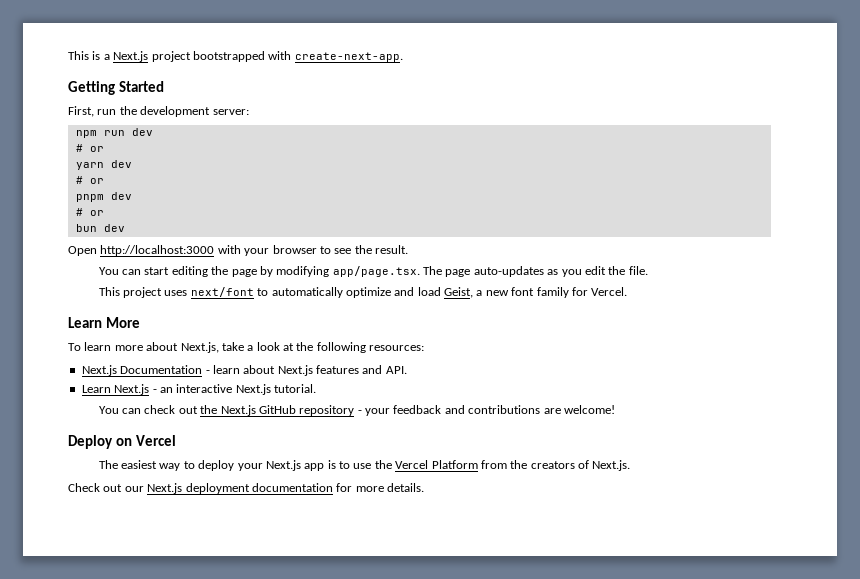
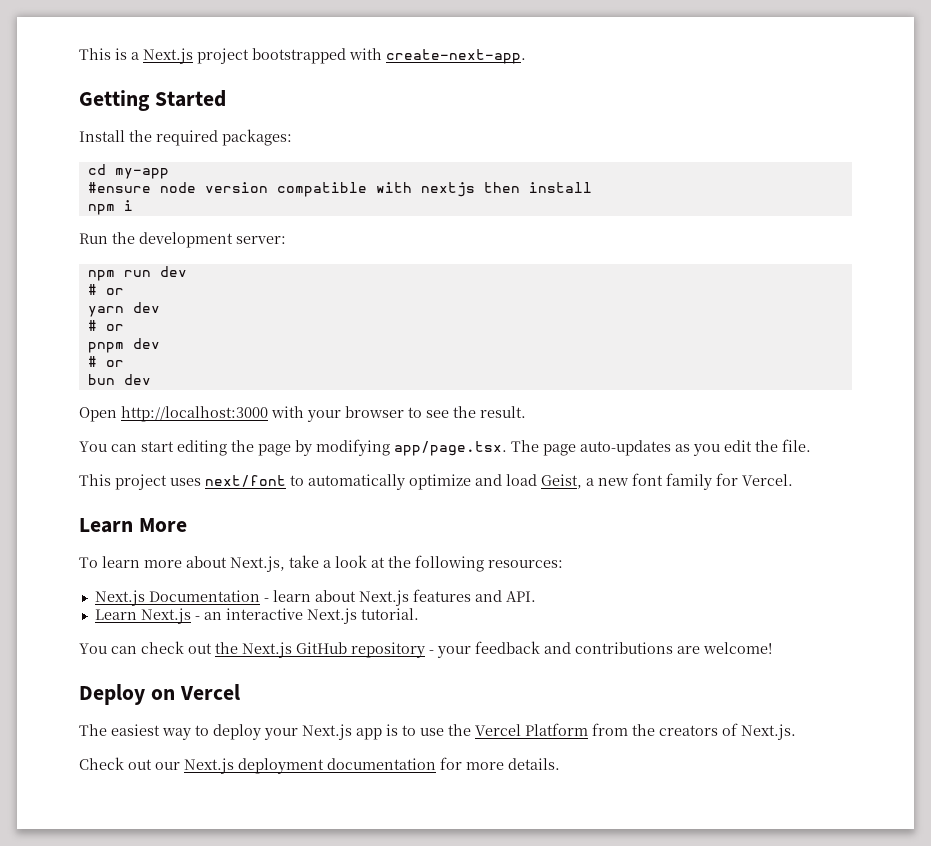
- First, run the development server:
+ Install the required packages:
+ cd my-app
+ #ensure node version compatible with nextjs then install
+ npm i
+ Run the development server:

